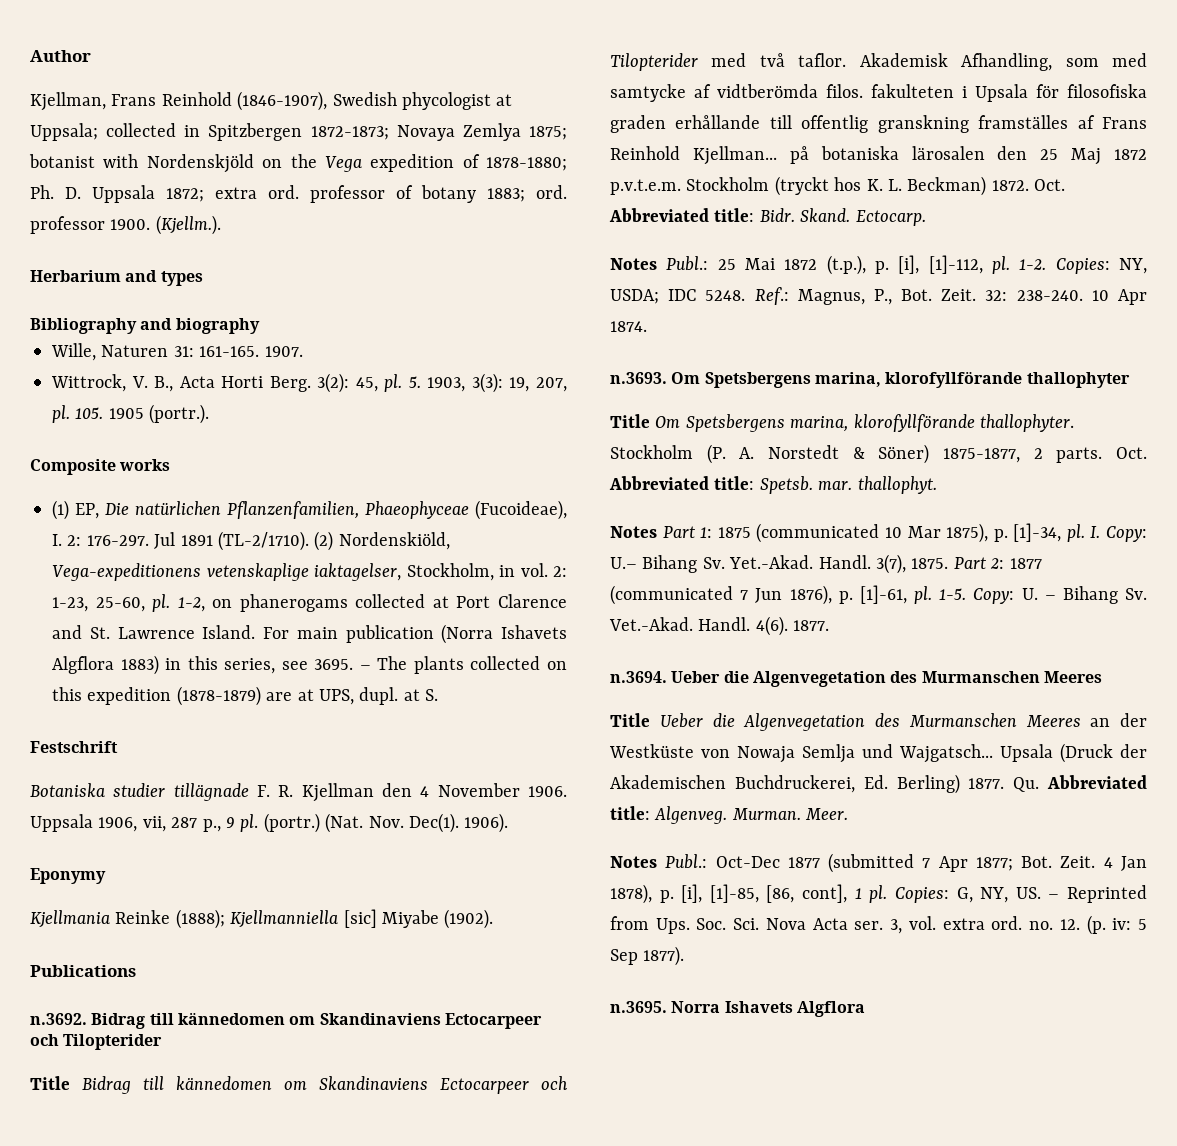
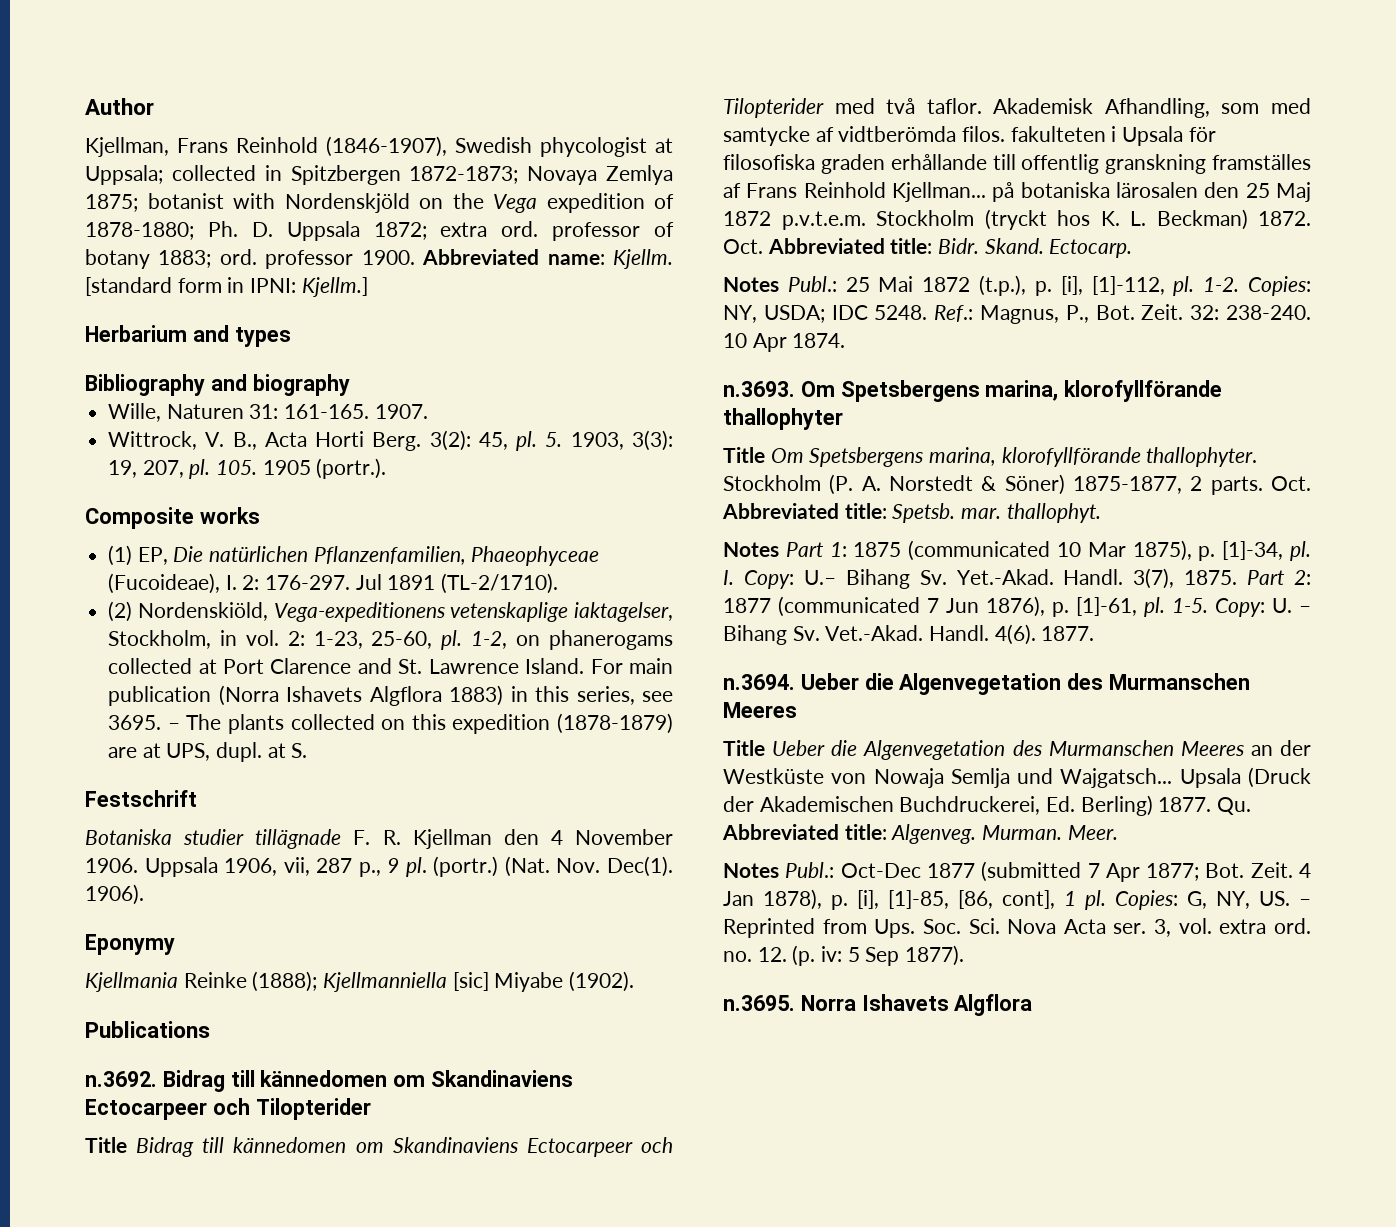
- (Kjellm.).
+ Abbreviated name: Kjellm. [standard form in IPNI: Kjellm.]
- Jul 1891 (TL-2/1710). (2) Nordenskiöld, Vega-expeditionens vetenskaplige iaktagelser, Stockholm, in vol. 2: 1-23, 25-60, pl.
+ Jul 1891 (TL-2/1710).
+ (2) Nordenskiöld, Vega-expeditionens vetenskaplige iaktagelser, Stockholm, in vol. 2: 1-23, 25-60, pl.

